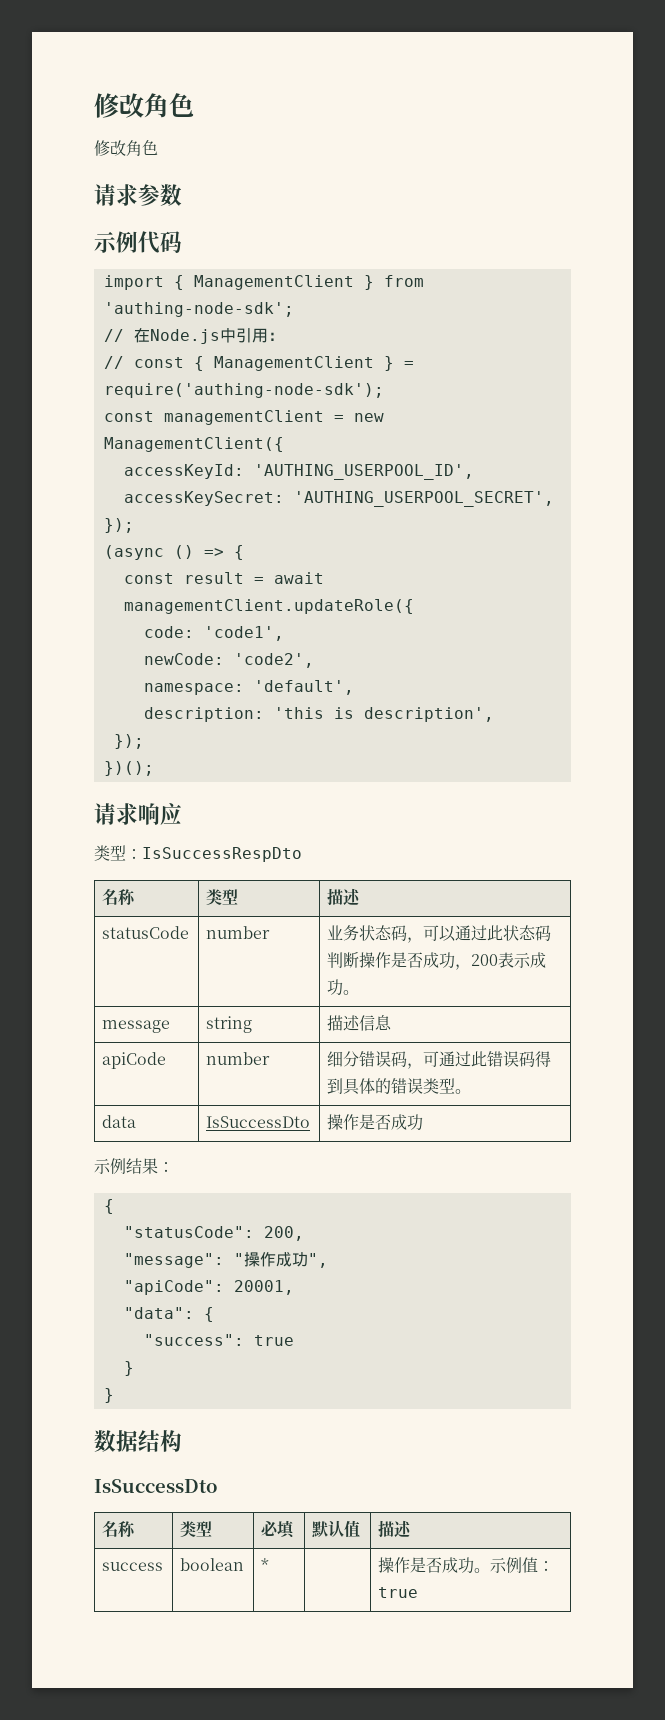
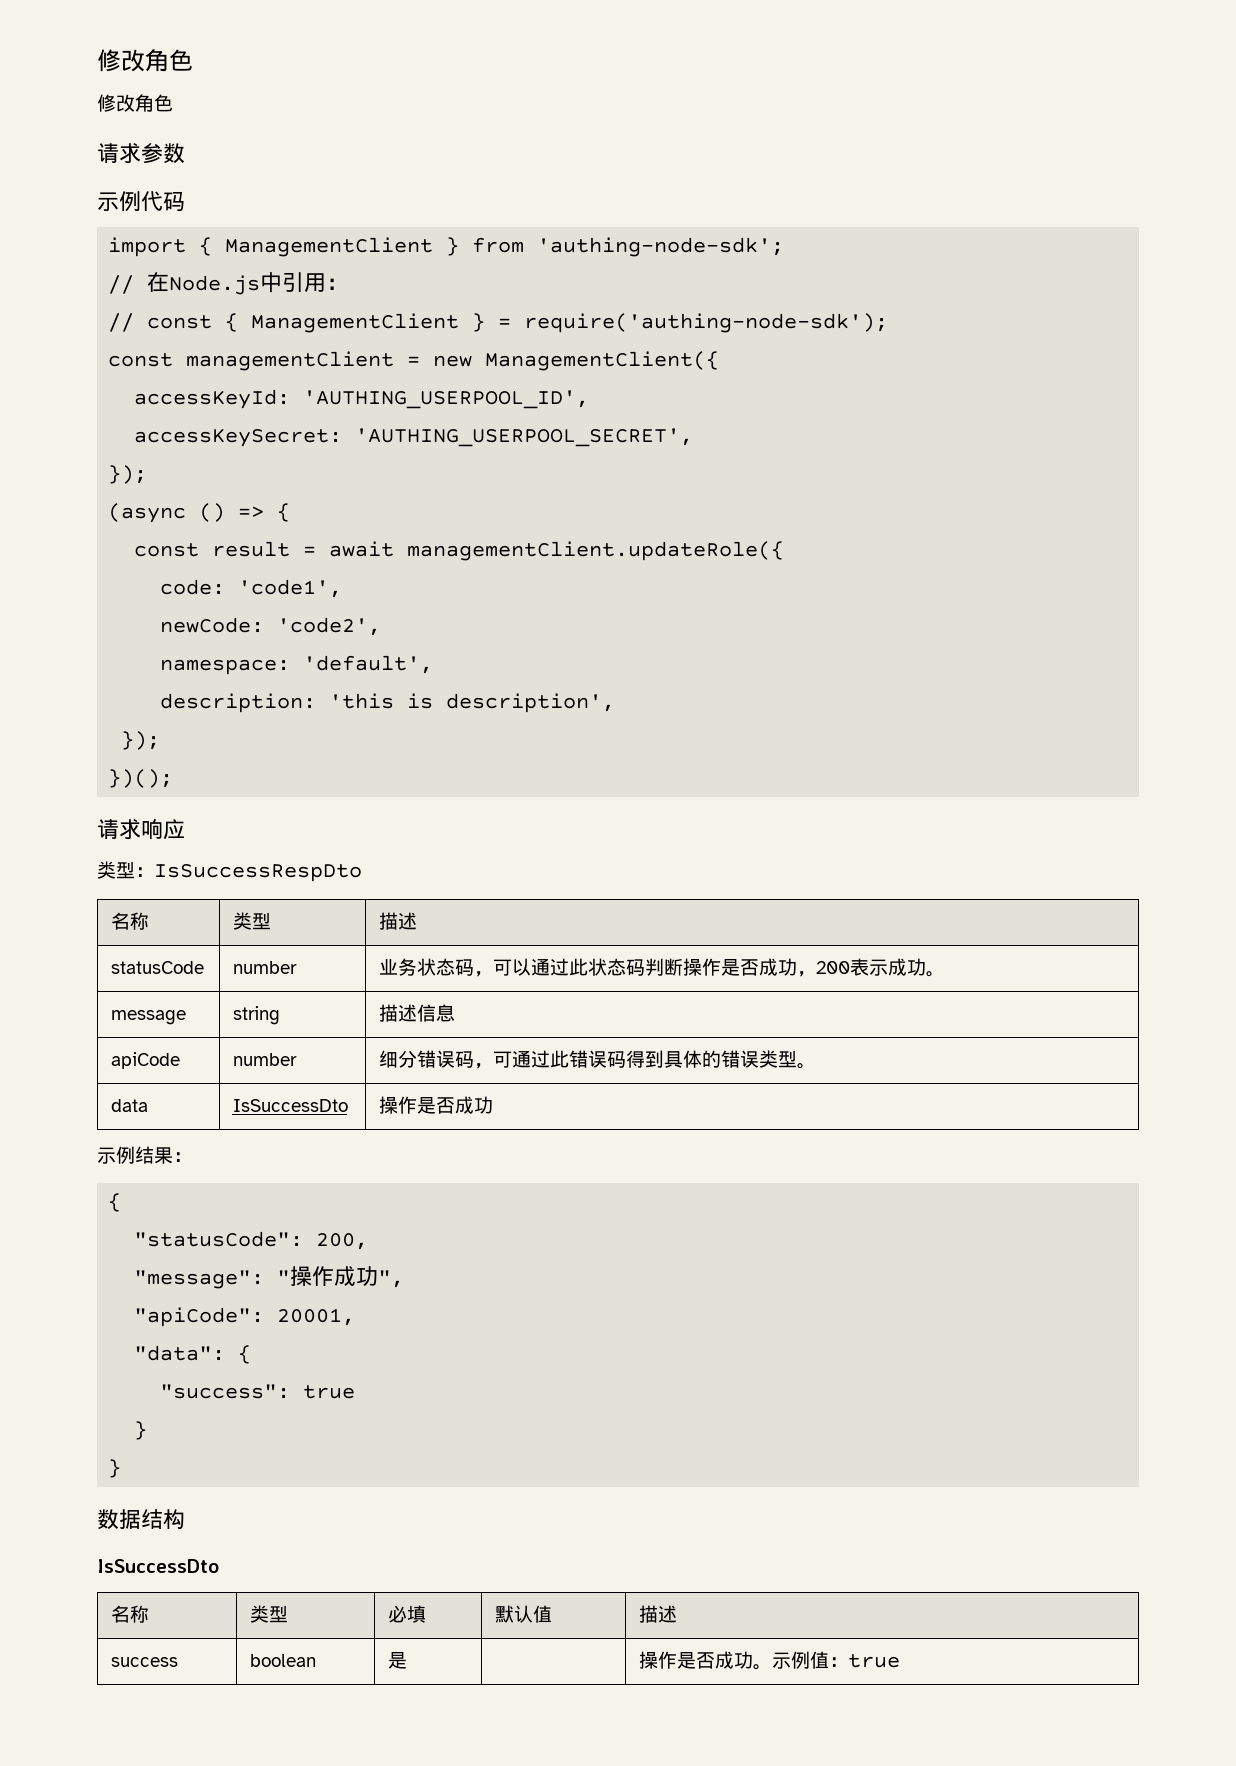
- success | boolean | * | | 操作是否成功。示例值：true
+ success | boolean | 是 | | 操作是否成功。示例值：true

